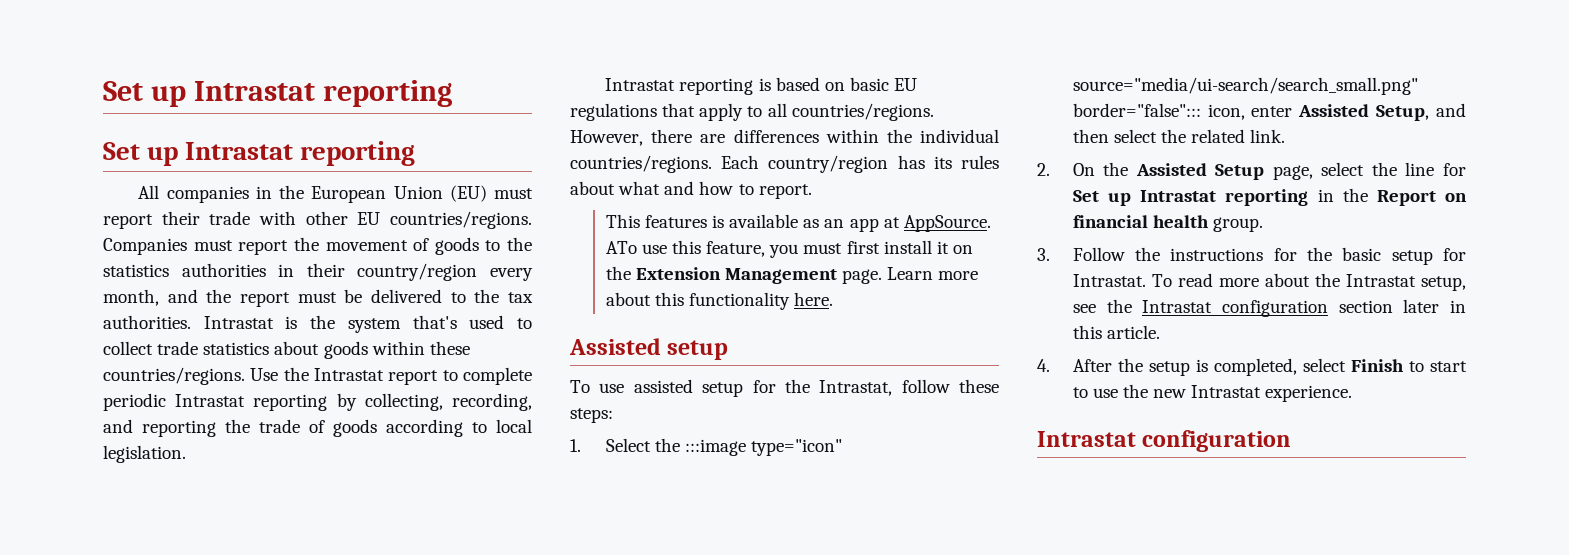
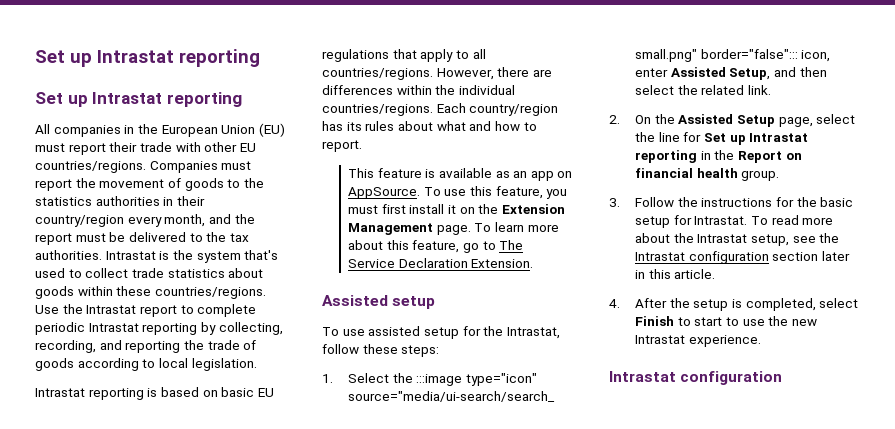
- This features is available as an app at AppSource. ATo use this feature, you must first install it on the Extension Management page.
+ This feature is available as an app on AppSource. To use this feature, you must first install it on the Extension Management page.
- Learn more about this functionality here.
+ To learn more about this feature, go to The Service Declaration Extension.

